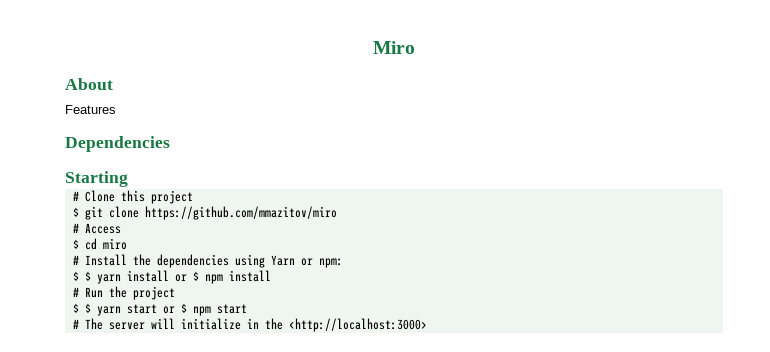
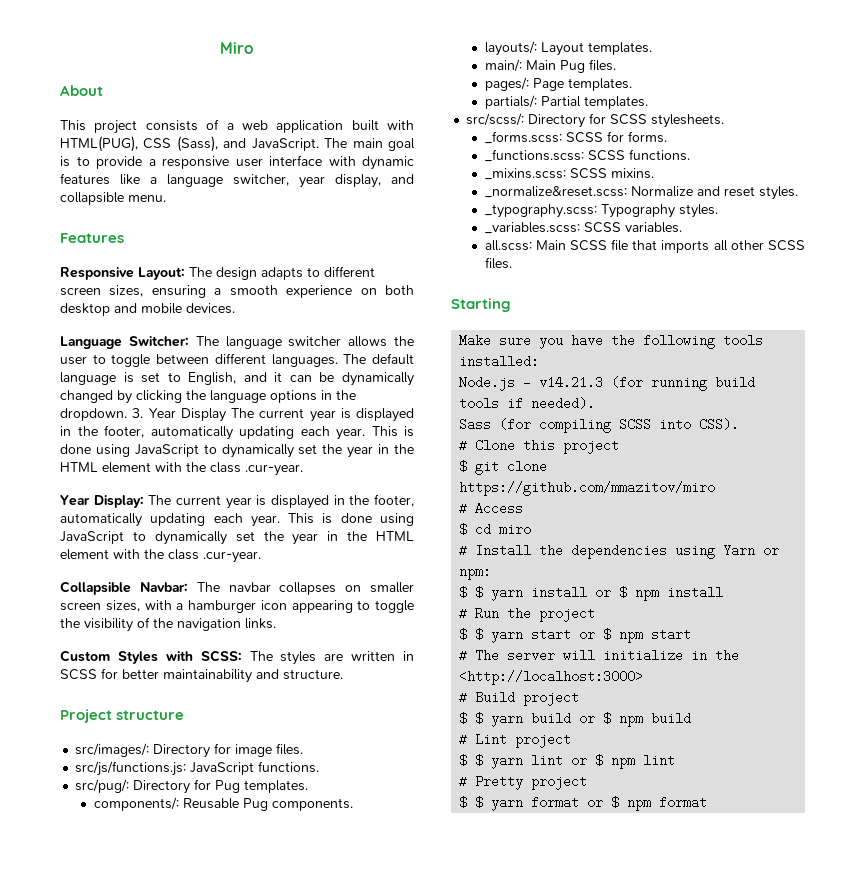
+ This project consists of a web application built with HTML(PUG), CSS (Sass), and JavaScript. The main goal is to provide a responsive user interface with dynamic features like a language switcher, year display, and collapsible menu.
  Features
- Dependencies
+ Responsive Layout: The design adapts to different screen sizes, ensuring a smooth experience on both desktop and mobile devices.
+ Language Switcher: The language switcher allows the user to toggle between different languages. The default language is set to English, and it can be dynamically changed by clicking the language options in the dropdown. 3. Year Display The current year is displayed in the footer, automatically updating each year. This is done using JavaScript to dynamically set the year in the HTML element with the class .cur-year.
+ Year Display: The current year is displayed in the footer, automatically updating each year. This is done using JavaScript to dynamically set the year in the HTML element with the class .cur-year.
+ Collapsible Navbar: The navbar collapses on smaller screen sizes, with a hamburger icon appearing to toggle the visibility of the navigation links.
+ Custom Styles with SCSS: The styles are written in SCSS for better maintainability and structure.
+ Project structure
+ src/images/: Directory for image files.
+ src/js/functions.js: JavaScript functions.
+ src/pug/: Directory for Pug templates.
+ components/: Reusable Pug components.
+ layouts/: Layout templates.
+ main/: Main Pug files.
+ pages/: Page templates.
+ partials/: Partial templates.
+ src/scss/: Directory for SCSS stylesheets.
+ _forms.scss: SCSS for forms.
+ _functions.scss: SCSS functions.
+ _mixins.scss: SCSS mixins.
+ _normalize&reset.scss: Normalize and reset styles.
+ _typography.scss: Typography styles.
+ _variables.scss: SCSS variables.
+ all.scss: Main SCSS file that imports all other SCSS files.
  Starting
+ Make sure you have the following tools installed:
+ Node.js - v14.21.3 (for running build tools if needed).
+ Sass (for compiling SCSS into CSS).
+ # Build project
+ $ $ yarn build or $ npm build
+ # Lint project
+ $ $ yarn lint or $ npm lint
+ # Pretty project
+ $ $ yarn format or $ npm format

